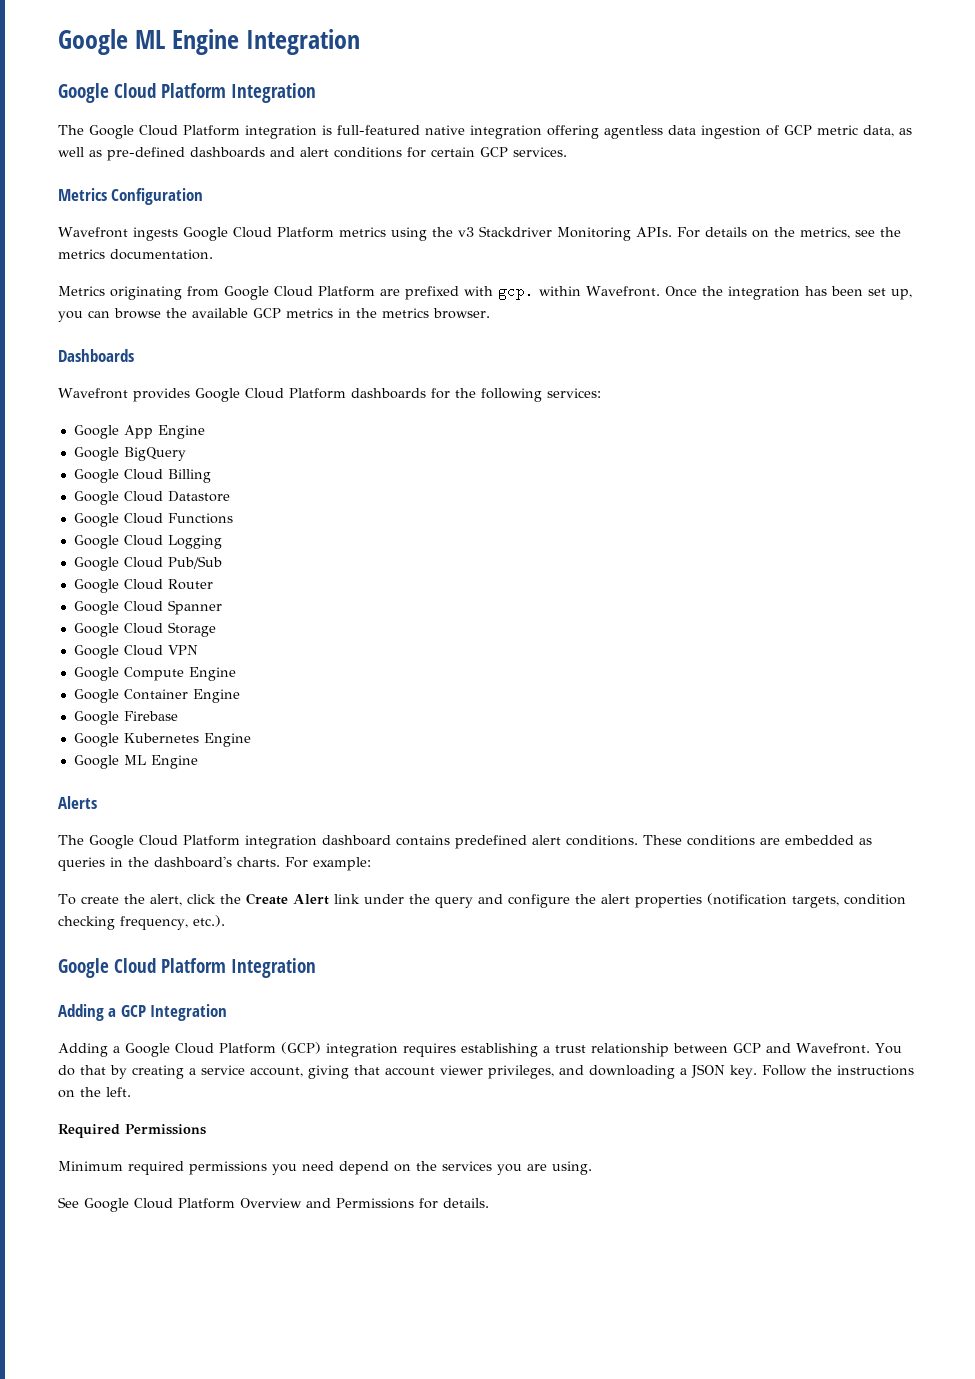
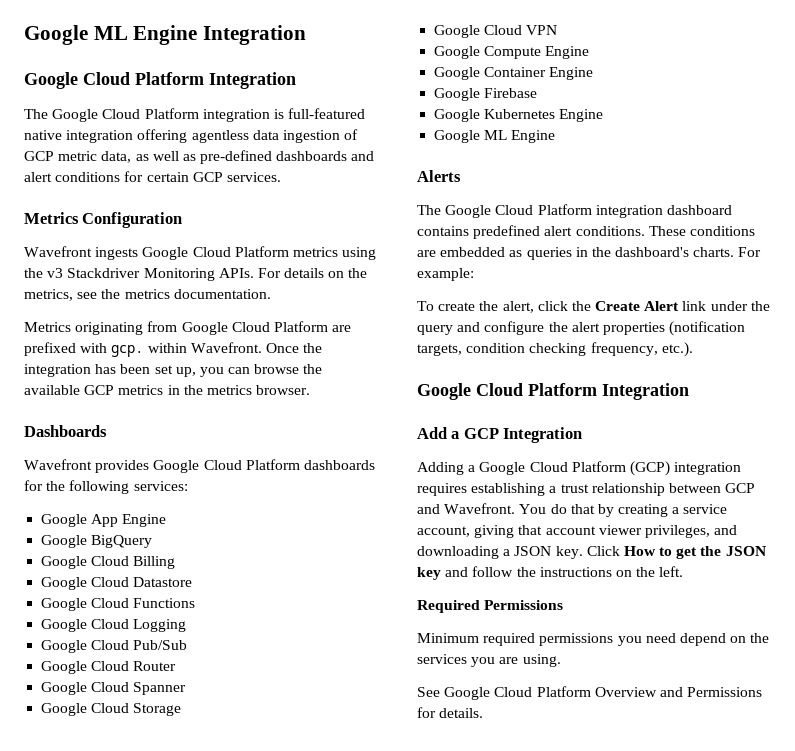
- Adding a GCP Integration
+ Add a GCP Integration
- Follow the instructions on the left.
+ Click How to get the JSON key and follow the instructions on the left.

